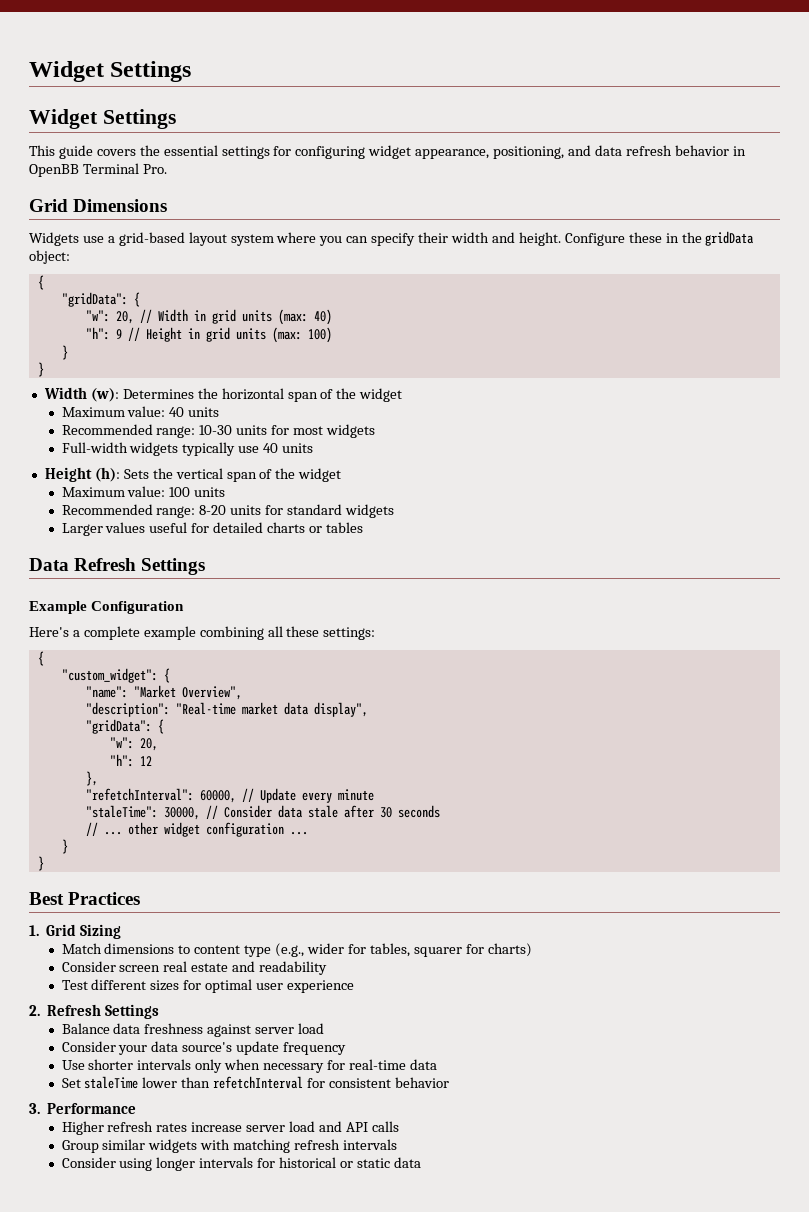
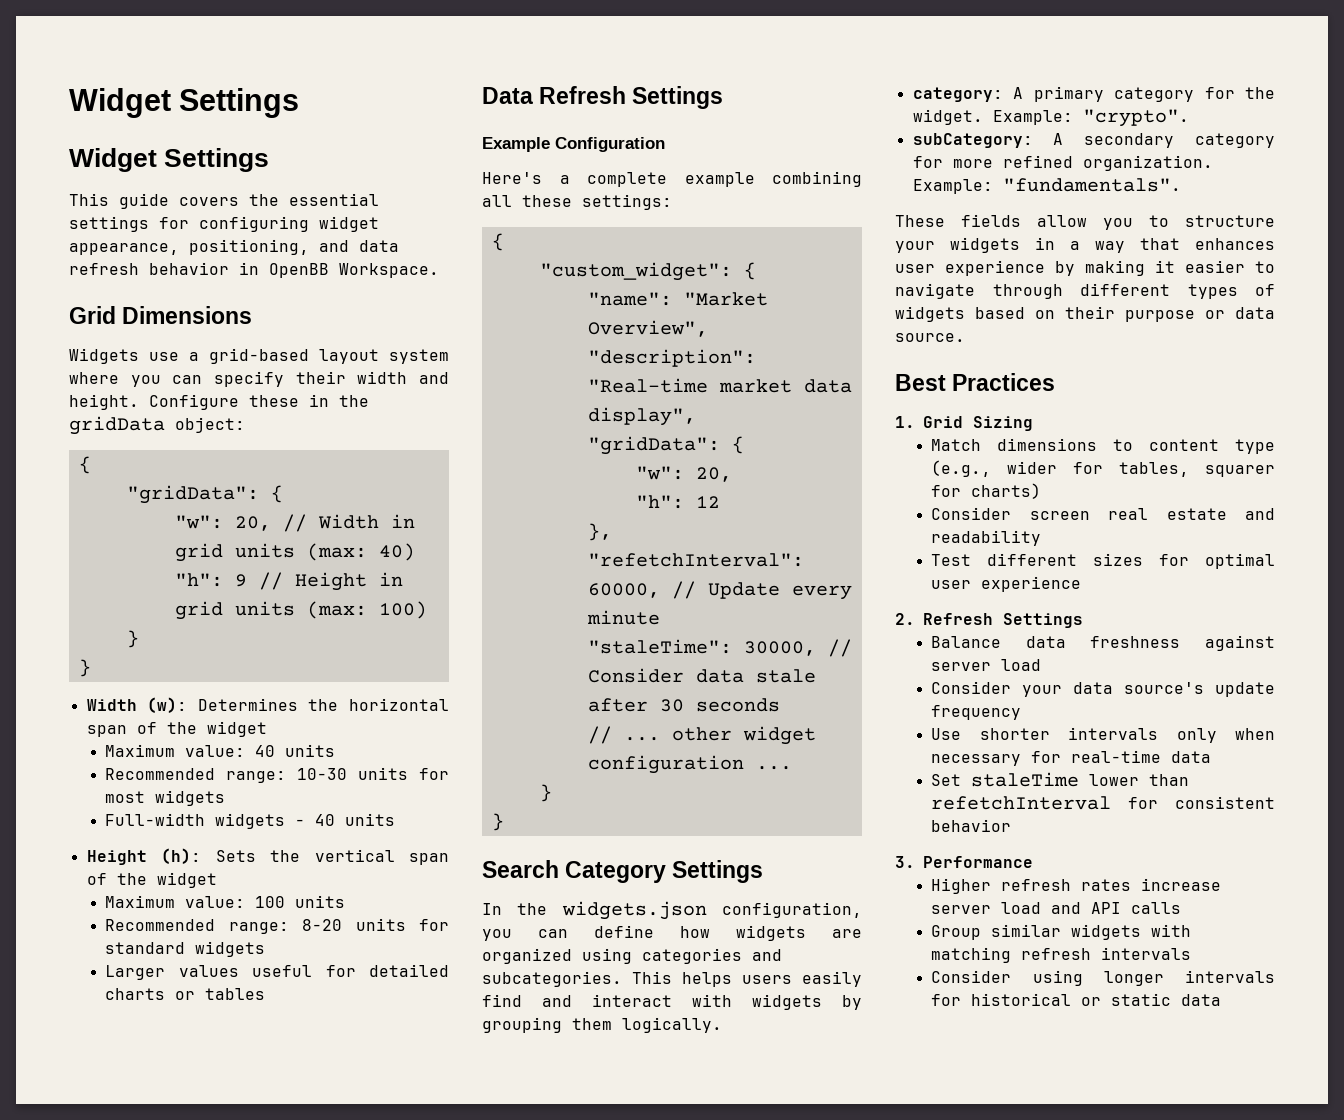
- This guide covers the essential settings for configuring widget appearance, positioning, and data refresh behavior in OpenBB Terminal Pro.
+ This guide covers the essential settings for configuring widget appearance, positioning, and data refresh behavior in OpenBB Workspace.
- Full-width widgets typically use 40 units
+ Full-width widgets - 40 units
+ Search Category Settings
+ In the widgets.json configuration, you can define how widgets are organized using categories and subcategories. This helps users easily find and interact with widgets by grouping them logically.
+ category: A primary category for the widget. Example: "crypto".
+ subCategory: A secondary category for more refined organization. Example: "fundamentals".
+ These fields allow you to structure your widgets in a way that enhances user experience by making it easier to navigate through different types of widgets based on their purpose or data source.

